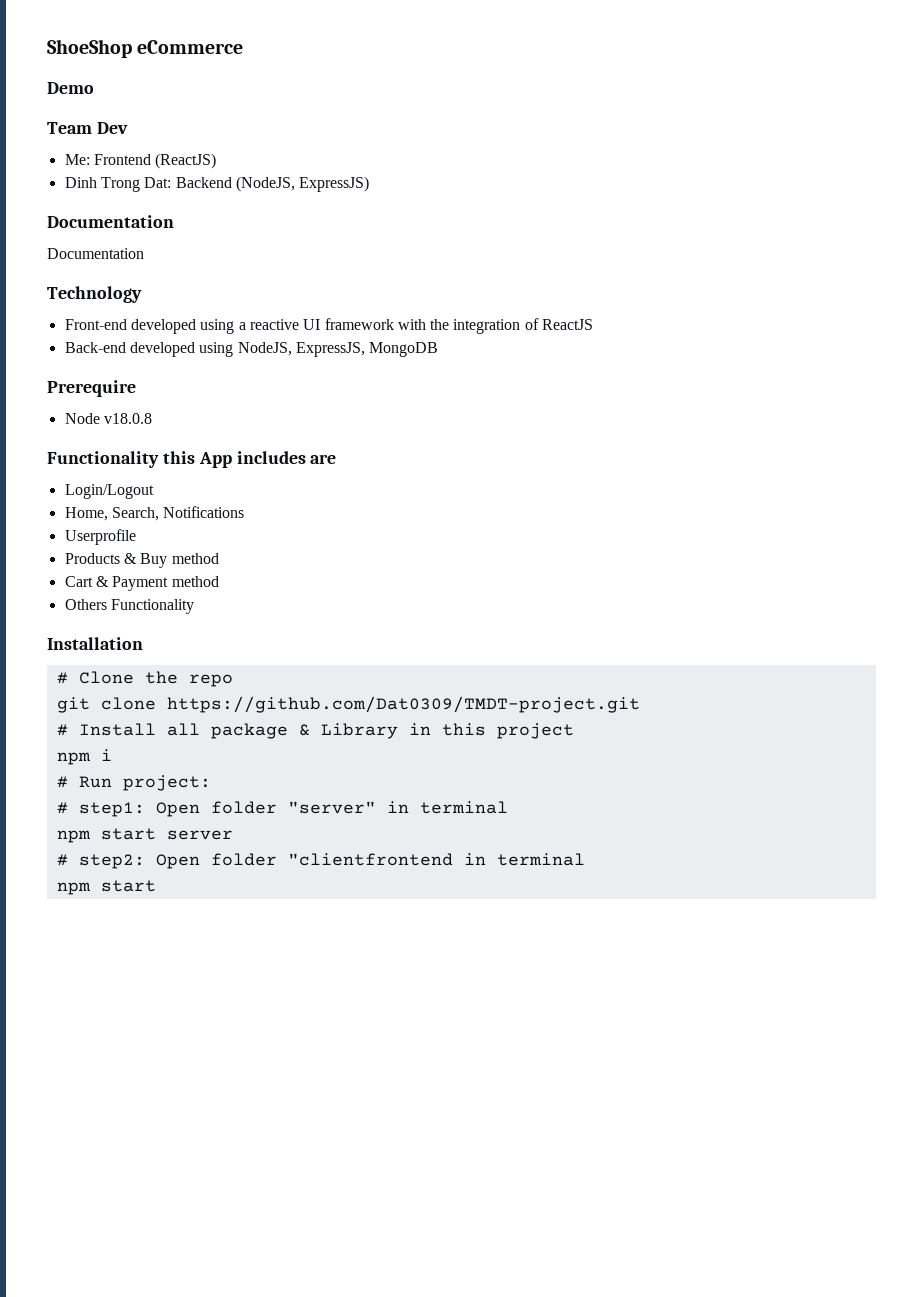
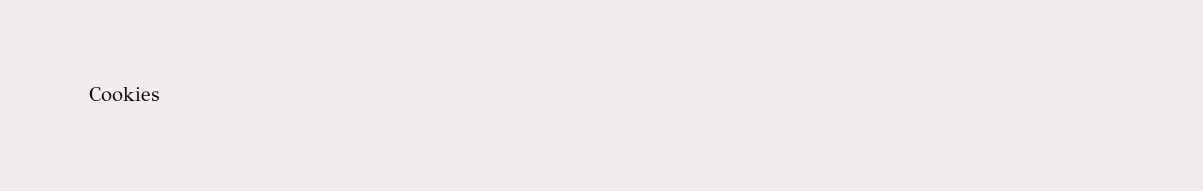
- ShoeShop eCommerce
- Demo
- Team Dev
- Me: Frontend (ReactJS)
- Dinh Trong Dat: Backend (NodeJS, ExpressJS)
- Documentation
- Documentation
- Technology
- Front-end developed using a reactive UI framework with the integration of ReactJS
- Back-end developed using NodeJS, ExpressJS, MongoDB
- Prerequire
- Node v18.0.8
- Functionality this App includes are
- Login/Logout
- Home, Search, Notifications
- Userprofile
- Products & Buy method
- Cart & Payment method
- Others Functionality
- Installation
- # Clone the repo
- git clone https://github.com/Dat0309/TMDT-project.git
- # Install all package & Library in this project
- npm i
- # Run project:
- # step1: Open folder "server" in terminal
- npm start server
- # step2: Open folder "clientfrontend in terminal
- npm start
+ Cookies

